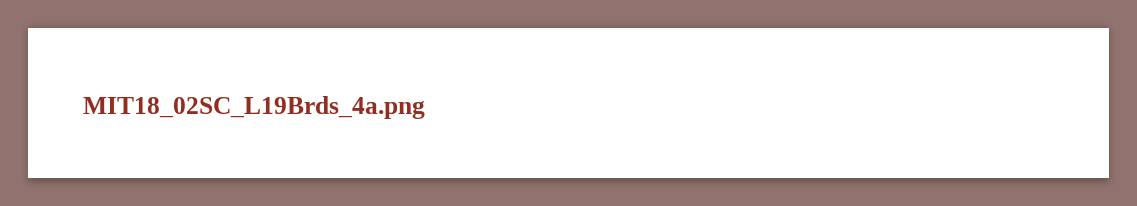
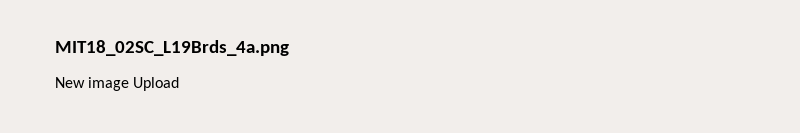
+ New image Upload

